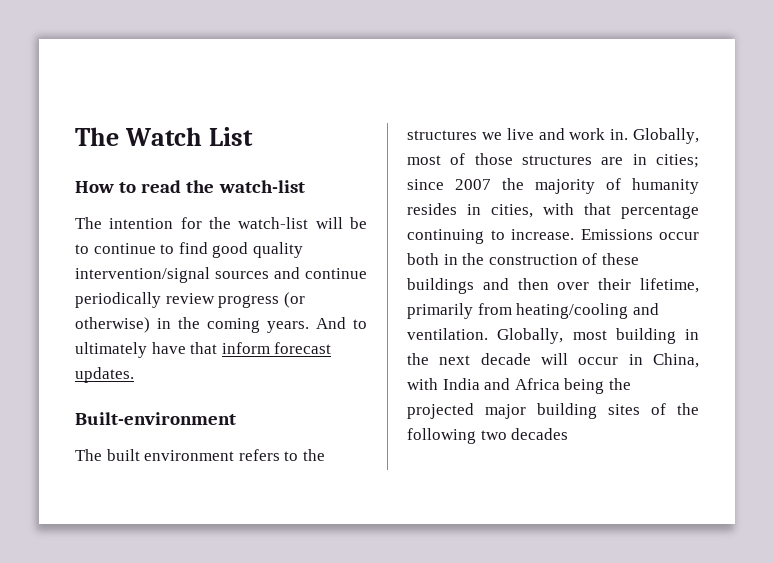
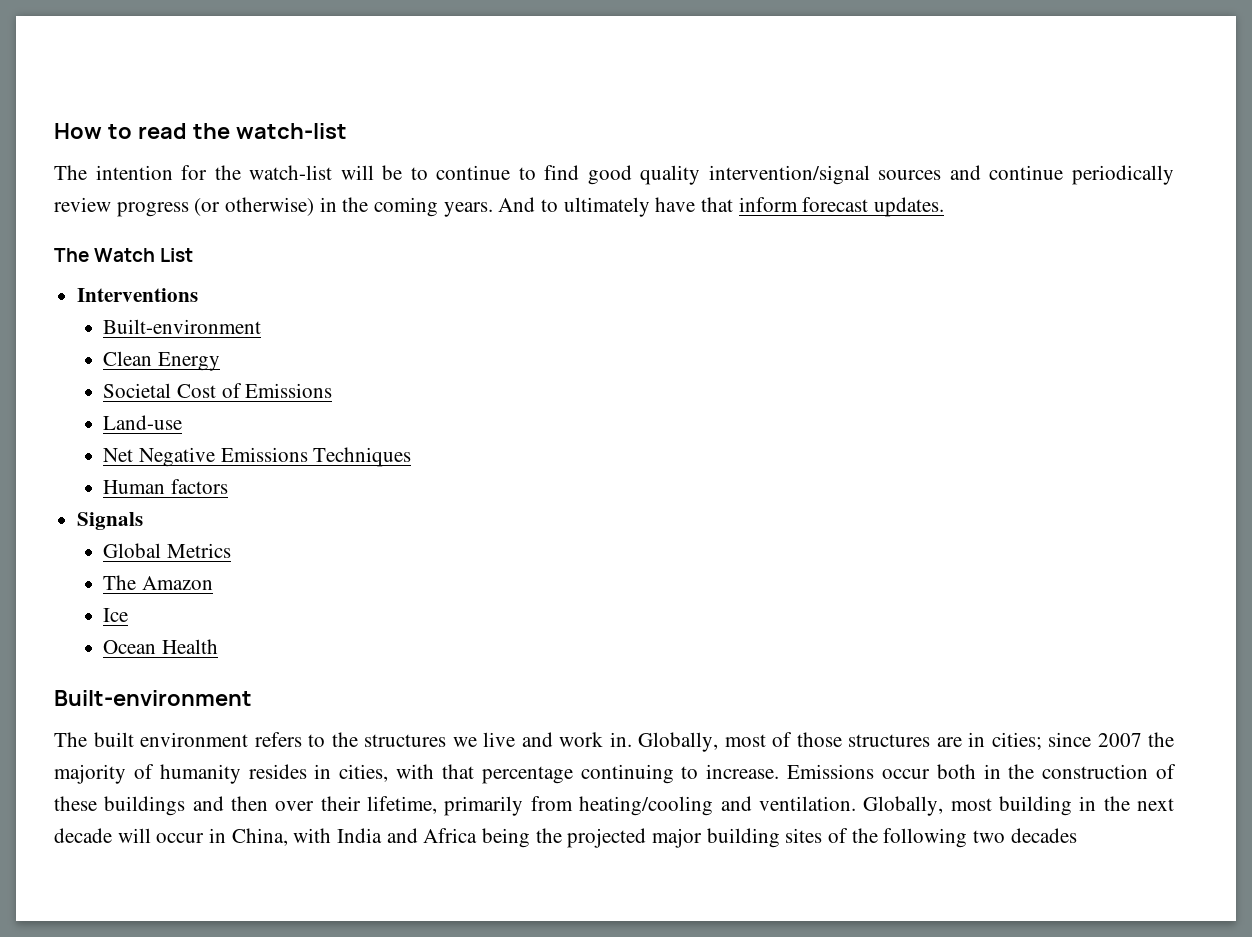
- The Watch List
+ The Watch List
+ Interventions
+ Built-environment
+ Clean Energy
+ Societal Cost of Emissions
+ Land-use
+ Net Negative Emissions Techniques
+ Human factors
+ Signals
+ Global Metrics
+ The Amazon
+ Ice
+ Ocean Health

